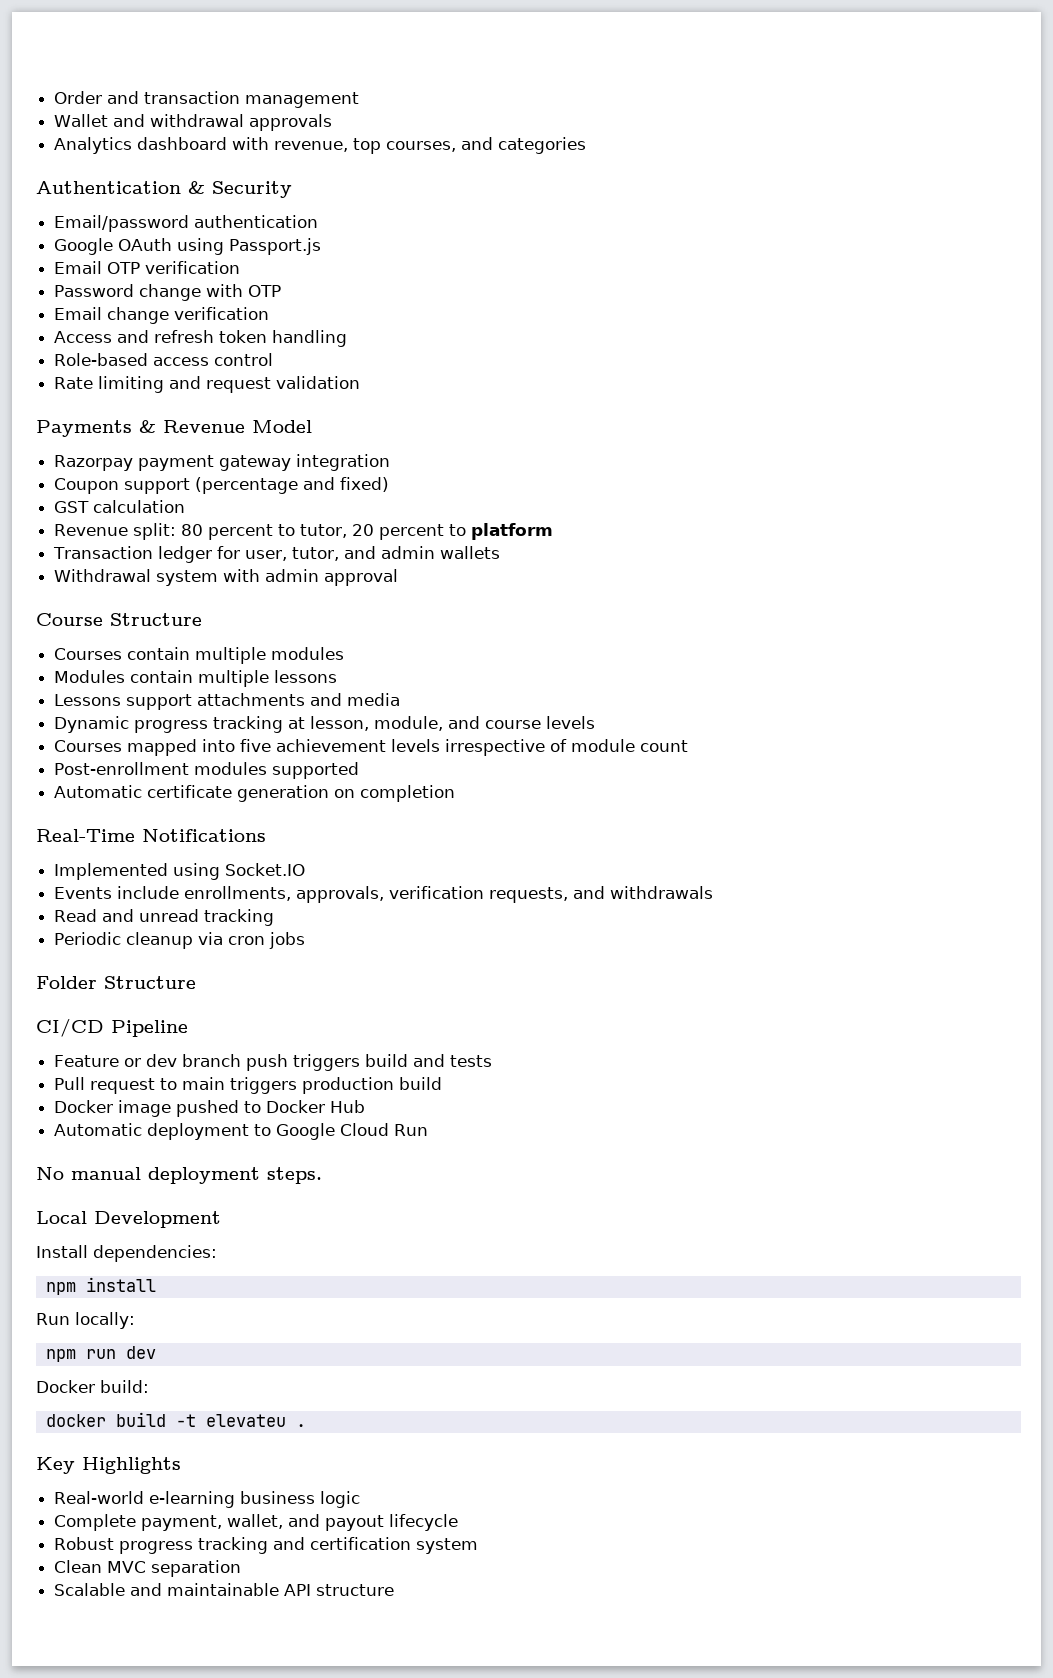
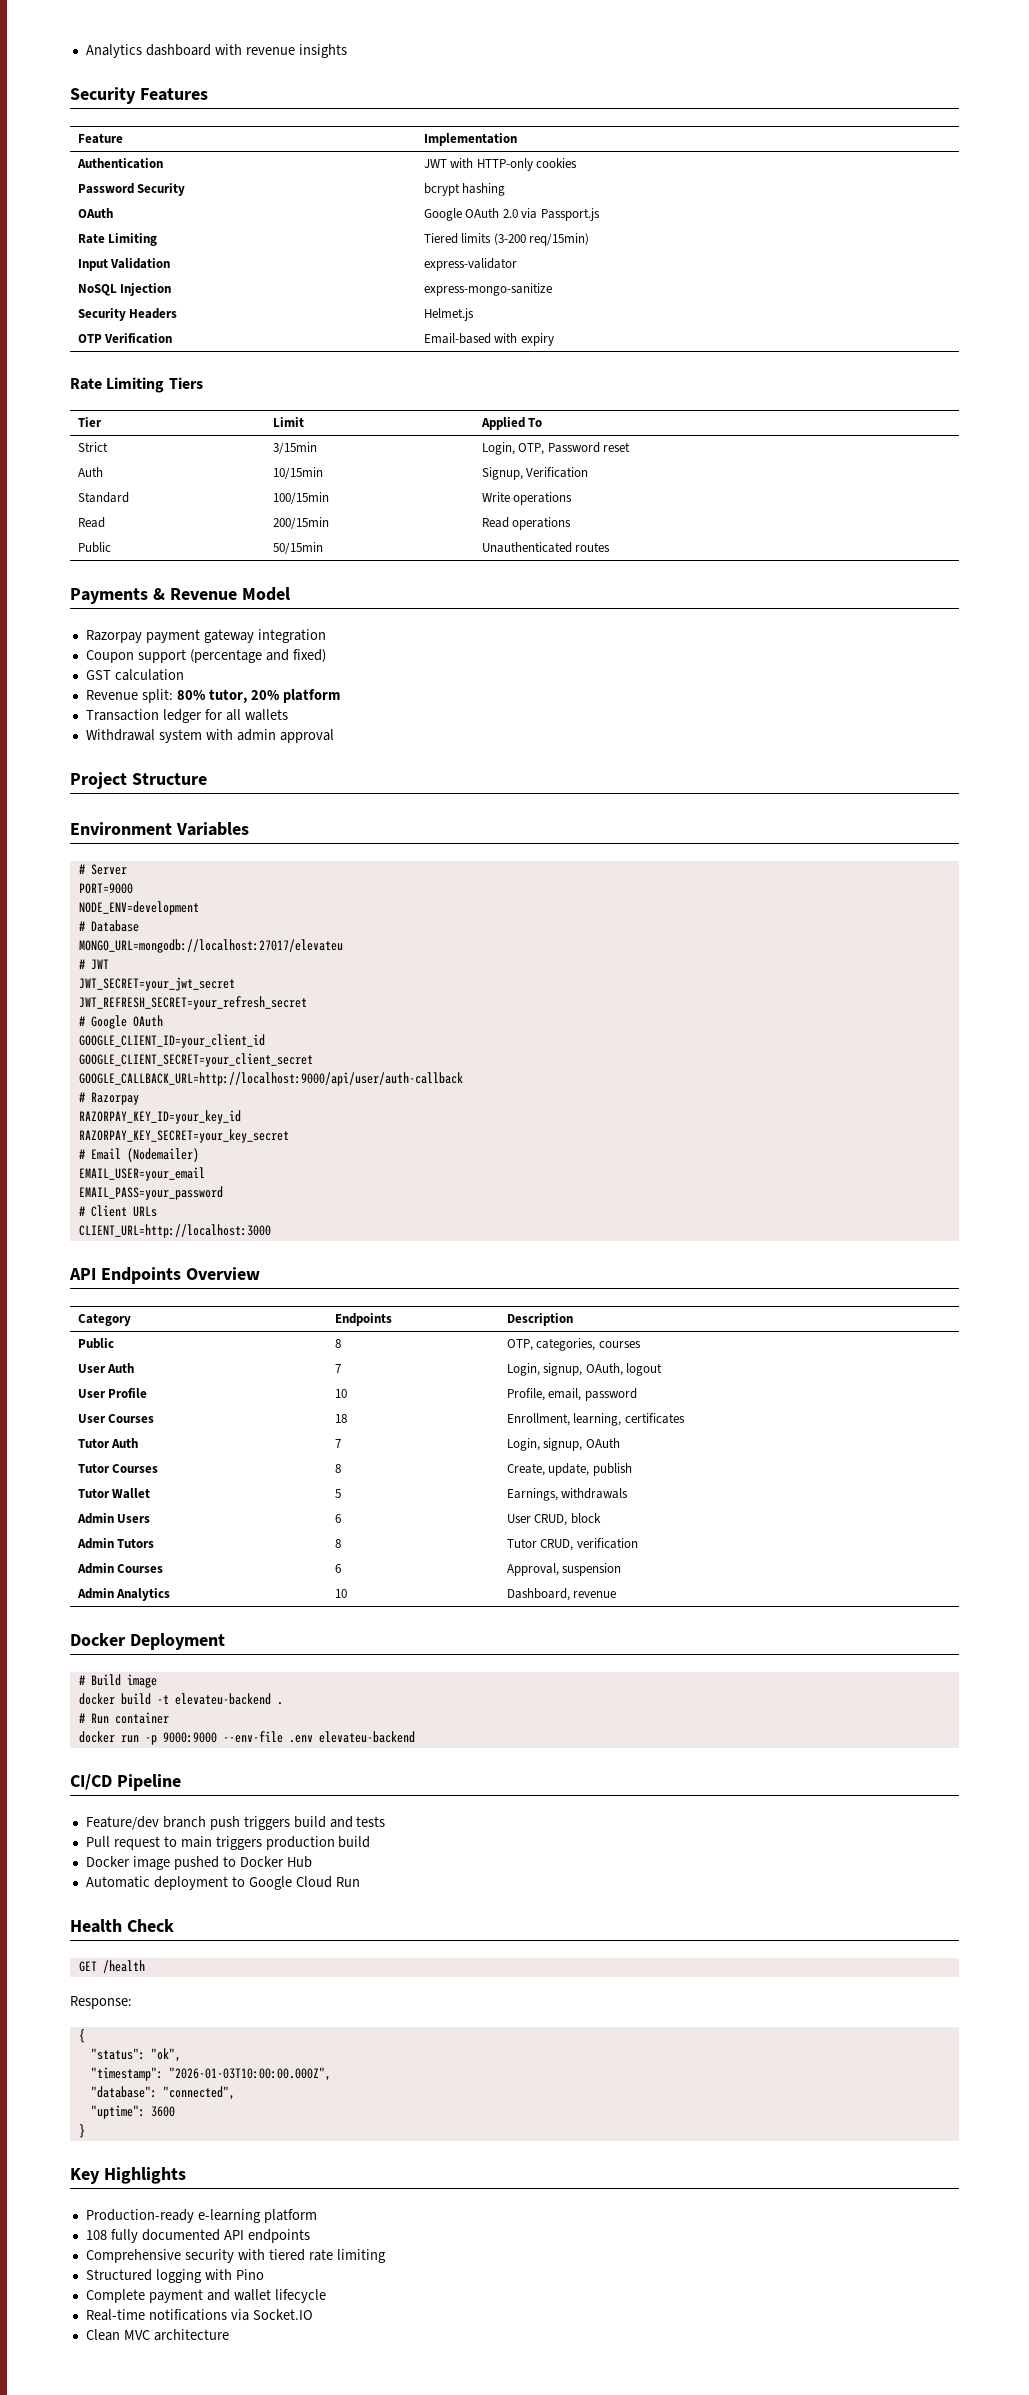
- Order and transaction management
- Wallet and withdrawal approvals
- Analytics dashboard with revenue, top courses, and categories
- Authentication & Security
- Email/password authentication
- Google OAuth using Passport.js
- Email OTP verification
- Password change with OTP
- Email change verification
- Access and refresh token handling
- Role-based access control
- Rate limiting and request validation
+ Analytics dashboard with revenue insights
+ Security Features
+ Feature | Implementation
+ Authentication | JWT with HTTP-only cookies
+ Password Security | bcrypt hashing
+ OAuth | Google OAuth 2.0 via Passport.js
+ Rate Limiting | Tiered limits (3-200 req/15min)
+ Input Validation | express-validator
+ NoSQL Injection | express-mongo-sanitize
+ Security Headers | Helmet.js
+ OTP Verification | Email-based with expiry
+ Rate Limiting Tiers
+ Tier | Limit | Applied To
+ Strict | 3/15min | Login, OTP, Password reset
+ Auth | 10/15min | Signup, Verification
+ Standard | 100/15min | Write operations
+ Read | 200/15min | Read operations
+ Public | 50/15min | Unauthenticated routes
- Revenue split: 80 percent to tutor, 20 percent to platform
+ Revenue split: 80% tutor, 20% platform
- Transaction ledger for user, tutor, and admin wallets
+ Transaction ledger for all wallets
- Course Structure
- Courses contain multiple modules
- Modules contain multiple lessons
- Lessons support attachments and media
- Dynamic progress tracking at lesson, module, and course levels
- Courses mapped into five achievement levels irrespective of module count
- Post-enrollment modules supported
- Automatic certificate generation on completion
- Real-Time Notifications
- Implemented using Socket.IO
- Events include enrollments, approvals, verification requests, and withdrawals
- Read and unread tracking
- Periodic cleanup via cron jobs
- Folder Structure
+ Project Structure
+ Environment Variables
+ # Server
+ PORT=9000
+ NODE_ENV=development
+ # Database
+ MONGO_URL=mongodb://localhost:27017/elevateu
+ # JWT
+ JWT_SECRET=your_jwt_secret
+ JWT_REFRESH_SECRET=your_refresh_secret
+ # Google OAuth
+ GOOGLE_CLIENT_ID=your_client_id
+ GOOGLE_CLIENT_SECRET=your_client_secret
+ GOOGLE_CALLBACK_URL=http://localhost:9000/api/user/auth-callback
+ # Razorpay
+ RAZORPAY_KEY_ID=your_key_id
+ RAZORPAY_KEY_SECRET=your_key_secret
+ # Email (Nodemailer)
+ EMAIL_USER=your_email
+ EMAIL_PASS=your_password
+ # Client URLs
+ CLIENT_URL=http://localhost:3000
+ API Endpoints Overview
+ Category | Endpoints | Description
+ Public | 8 | OTP, categories, courses
+ User Auth | 7 | Login, signup, OAuth, logout
+ User Profile | 10 | Profile, email, password
+ User Courses | 18 | Enrollment, learning, certificates
+ Tutor Auth | 7 | Login, signup, OAuth
+ Tutor Courses | 8 | Create, update, publish
+ Tutor Wallet | 5 | Earnings, withdrawals
+ Admin Users | 6 | User CRUD, block
+ Admin Tutors | 8 | Tutor CRUD, verification
+ Admin Courses | 6 | Approval, suspension
+ Admin Analytics | 10 | Dashboard, revenue
+ Docker Deployment
+ # Build image
+ docker build -t elevateu-backend .
+ # Run container
+ docker run -p 9000:9000 --env-file .env elevateu-backend
- Feature or dev branch push triggers build and tests
+ Feature/dev branch push triggers build and tests
- No manual deployment steps.
- Local Development
- Install dependencies:
- npm install
- Run locally:
- npm run dev
- Docker build:
- docker build -t elevateu .
+ Health Check
+ GET /health
+ Response:
+ {
+ "status": "ok",
+ "timestamp": "2026-01-03T10:00:00.000Z",
+ "database": "connected",
+ "uptime": 3600
+ }
  Key Highlights
- Real-world e-learning business logic
- Complete payment, wallet, and payout lifecycle
- Robust progress tracking and certification system
- Clean MVC separation
- Scalable and maintainable API structure
+ Production-ready e-learning platform
+ 108 fully documented API endpoints
+ Comprehensive security with tiered rate limiting
+ Structured logging with Pino
+ Complete payment and wallet lifecycle
+ Real-time notifications via Socket.IO
+ Clean MVC architecture

